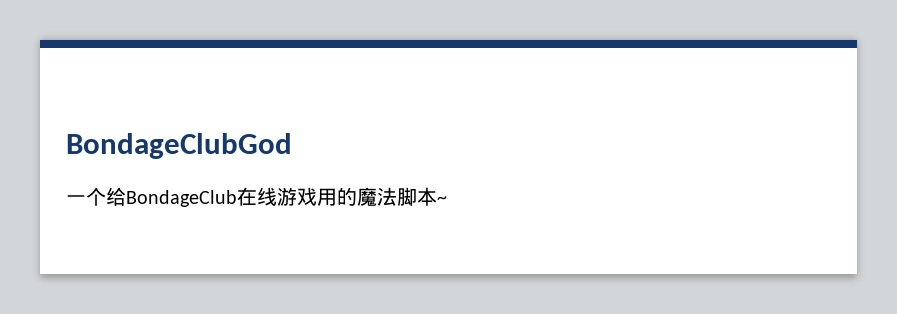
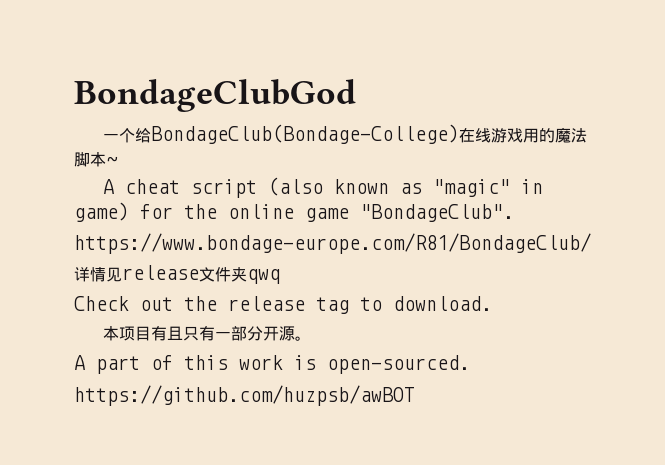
- 一个给BondageClub在线游戏用的魔法脚本~
+ 一个给BondageClub(Bondage-College)在线游戏用的魔法脚本~
+ A cheat script (also known as "magic" in game) for the online game "BondageClub".
+ https://www.bondage-europe.com/R81/BondageClub/
+ 详情见release文件夹qwq
+ Check out the release tag to download.
+ 本项目有且只有一部分开源。
+ A part of this work is open-sourced.
+ https://github.com/huzpsb/awBOT

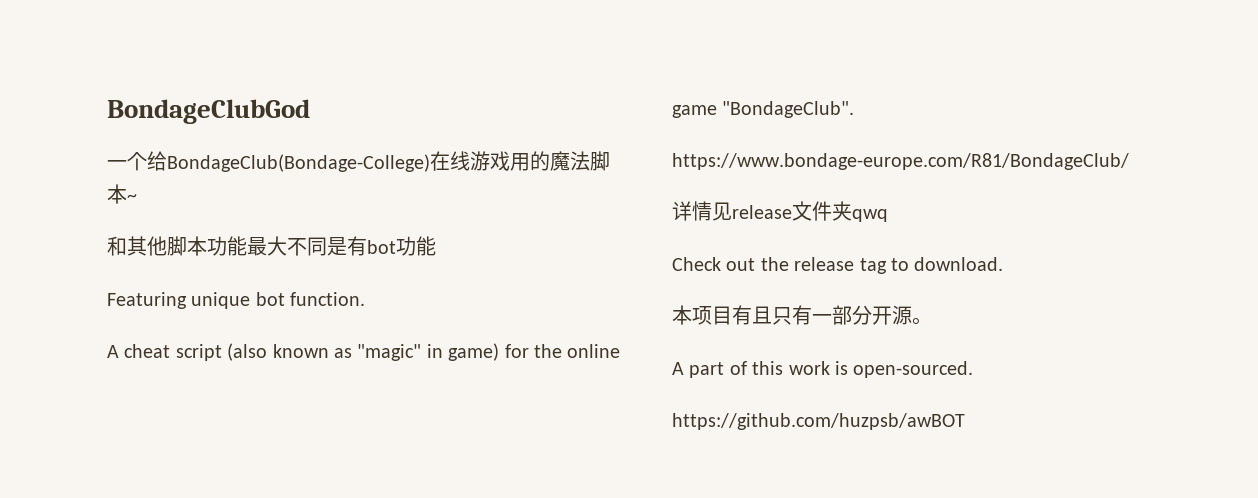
+ 和其他脚本功能最大不同是有bot功能
+ Featuring unique bot function.

